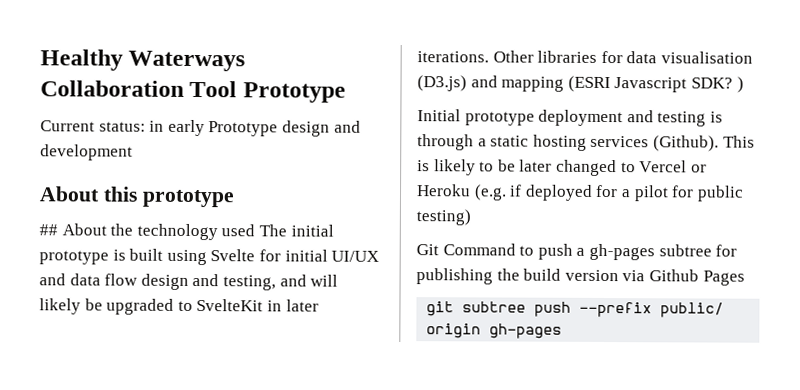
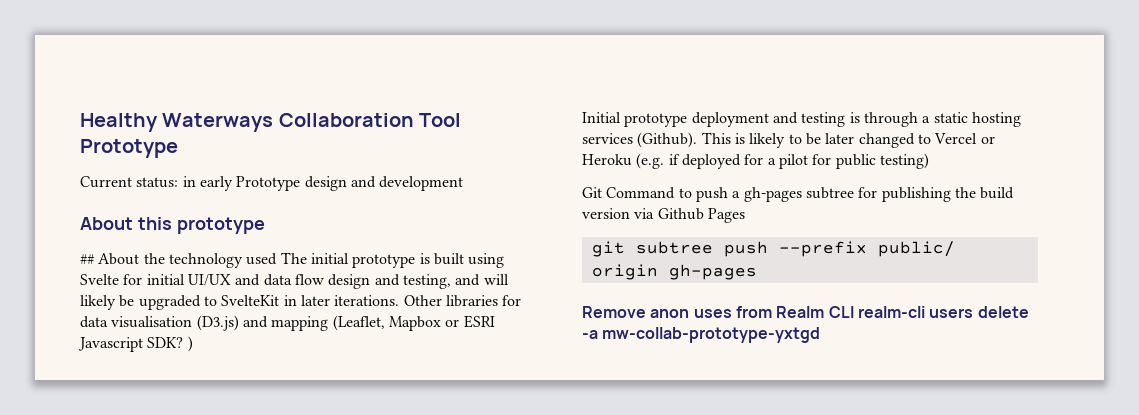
- Other libraries for data visualisation (D3.js) and mapping (ESRI Javascript SDK? )
+ Other libraries for data visualisation (D3.js) and mapping (Leaflet, Mapbox or ESRI Javascript SDK? )
+ Remove anon uses from Realm CLI realm-cli users delete -a mw-collab-prototype-yxtgd

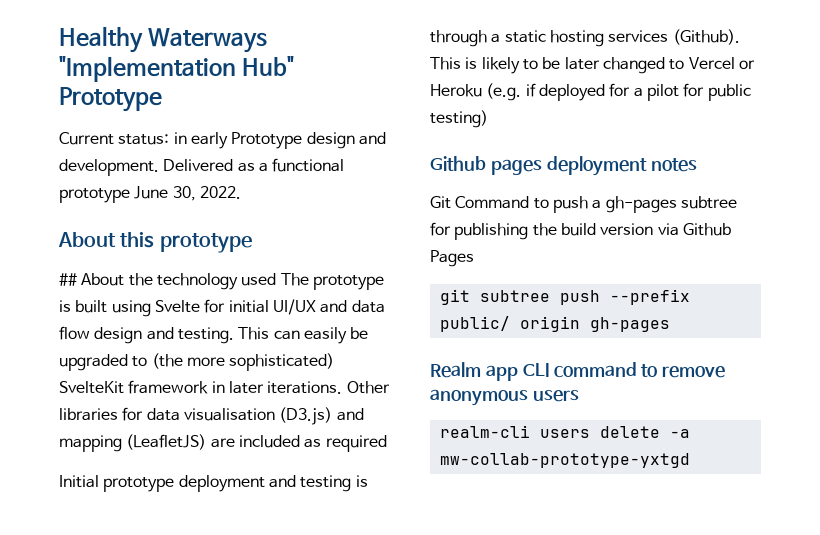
- Healthy Waterways Collaboration Tool Prototype
+ Healthy Waterways "Implementation Hub" Prototype
- Current status: in early Prototype design and development
+ Current status: in early Prototype design and development. Delivered as a functional prototype June 30, 2022.
- ## About the technology used The initial prototype is built using Svelte for initial UI/UX and data flow design and testing, and will likely be upgraded to SvelteKit in later iterations.
+ ## About the technology used The prototype is built using Svelte for initial UI/UX and data flow design and testing. This can easily be upgraded to (the more sophisticated) SvelteKit framework in later iterations.
- Other libraries for data visualisation (D3.js) and mapping (Leaflet, Mapbox or ESRI Javascript SDK? )
+ Other libraries for data visualisation (D3.js) and mapping (LeafletJS) are included as required
+ Github pages deployment notes
- Remove anon uses from Realm CLI realm-cli users delete -a mw-collab-prototype-yxtgd
+ Realm app CLI command to remove anonymous users
+ realm-cli users delete -a mw-collab-prototype-yxtgd

